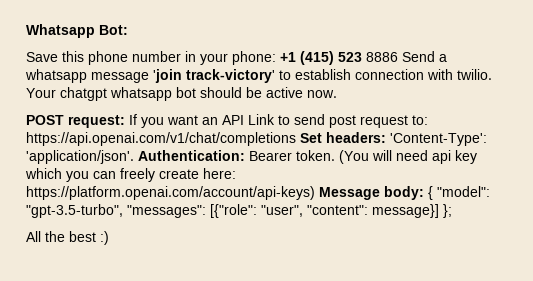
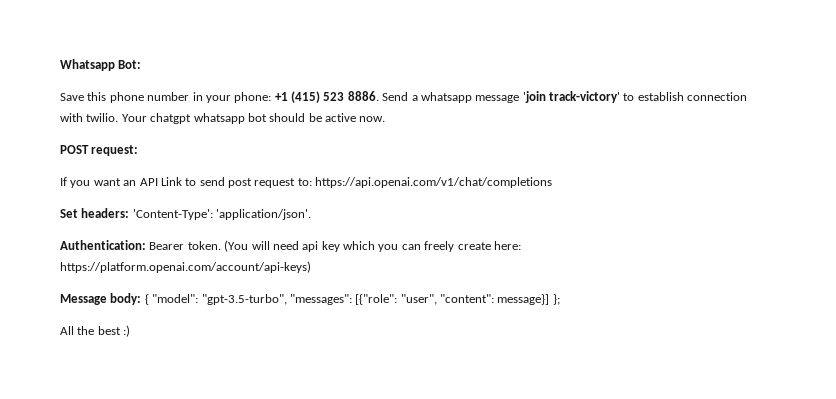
- Save this phone number in your phone: +1 (415) 523 8886 Send a whatsapp message 'join track-victory' to establish connection with twilio.
+ Save this phone number in your phone: +1 (415) 523 8886. Send a whatsapp message 'join track-victory' to establish connection with twilio.
- POST request: If you want an API Link to send post request to: https://api.openai.com/v1/chat/completions Set headers: 'Content-Type': 'application/json'. Authentication: Bearer token.
+ POST request:
+ If you want an API Link to send post request to: https://api.openai.com/v1/chat/completions
+ Set headers: 'Content-Type': 'application/json'.
+ Authentication: Bearer token.
- (You will need api key which you can freely create here: https://platform.openai.com/account/api-keys) Message body: { "model": "gpt-3.5-turbo", "messages": [{"role": "user", "content": message}] };
+ (You will need api key which you can freely create here: https://platform.openai.com/account/api-keys)
+ Message body: { "model": "gpt-3.5-turbo", "messages": [{"role": "user", "content": message}] };

